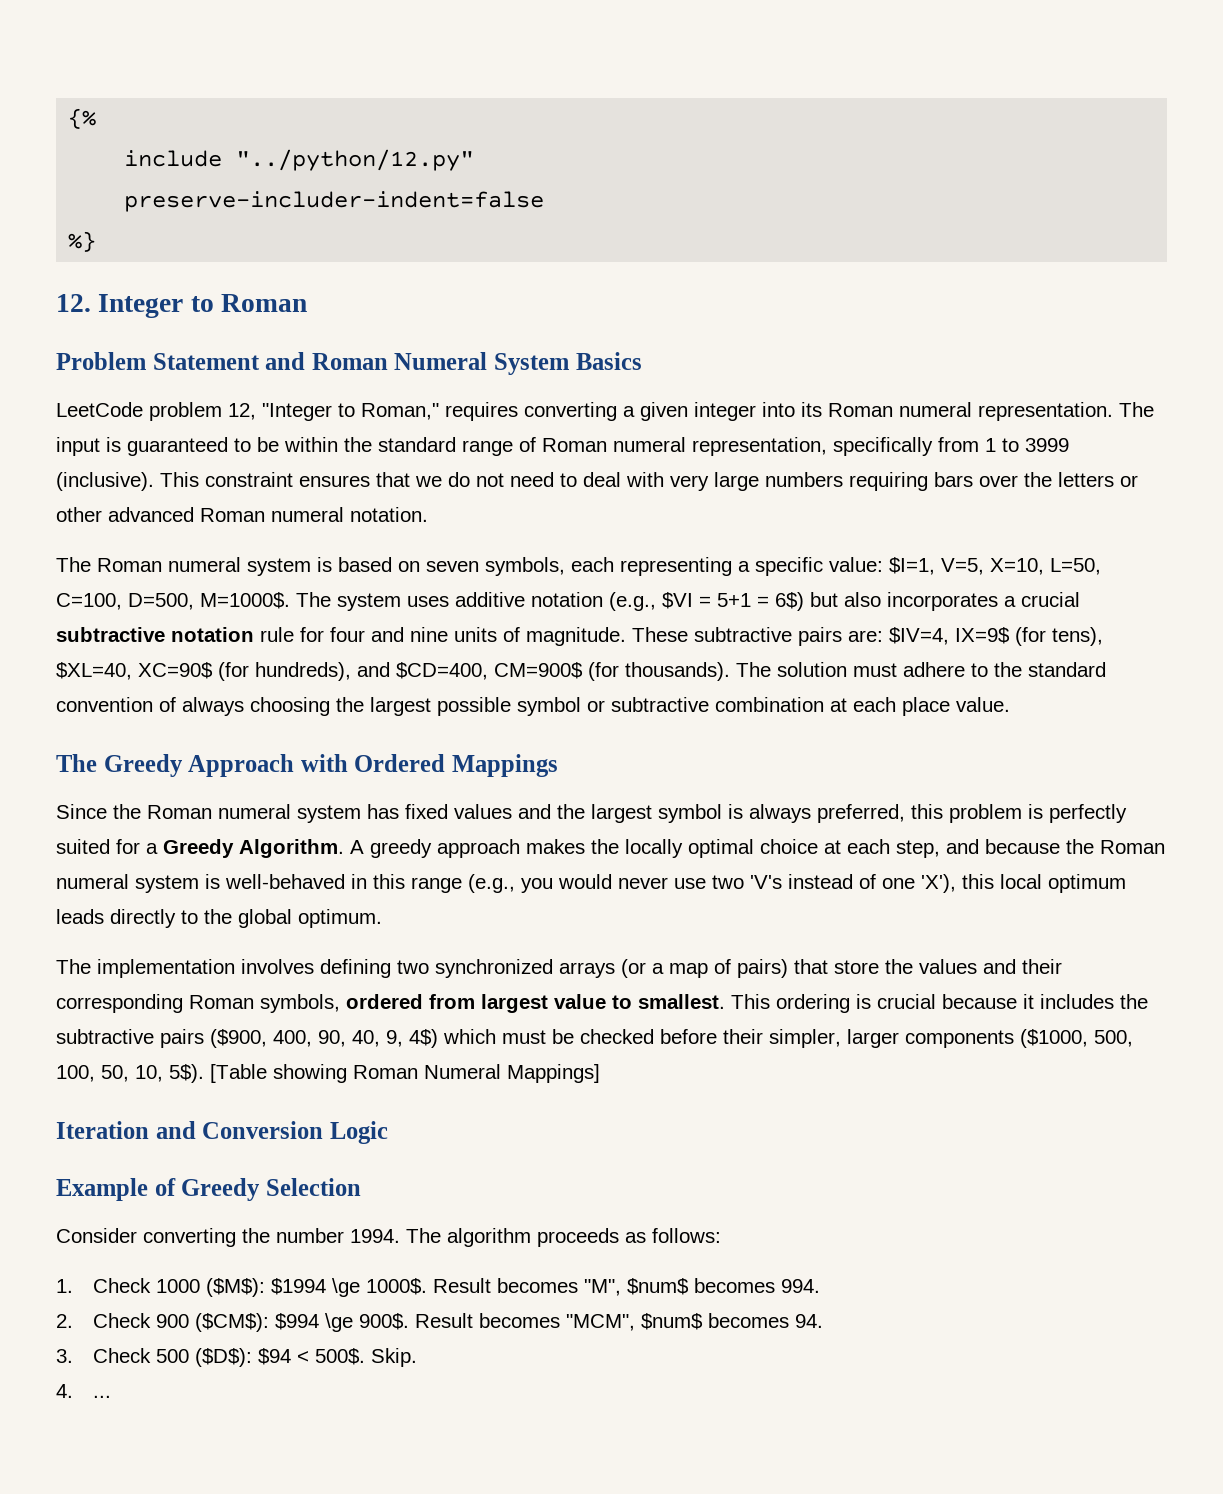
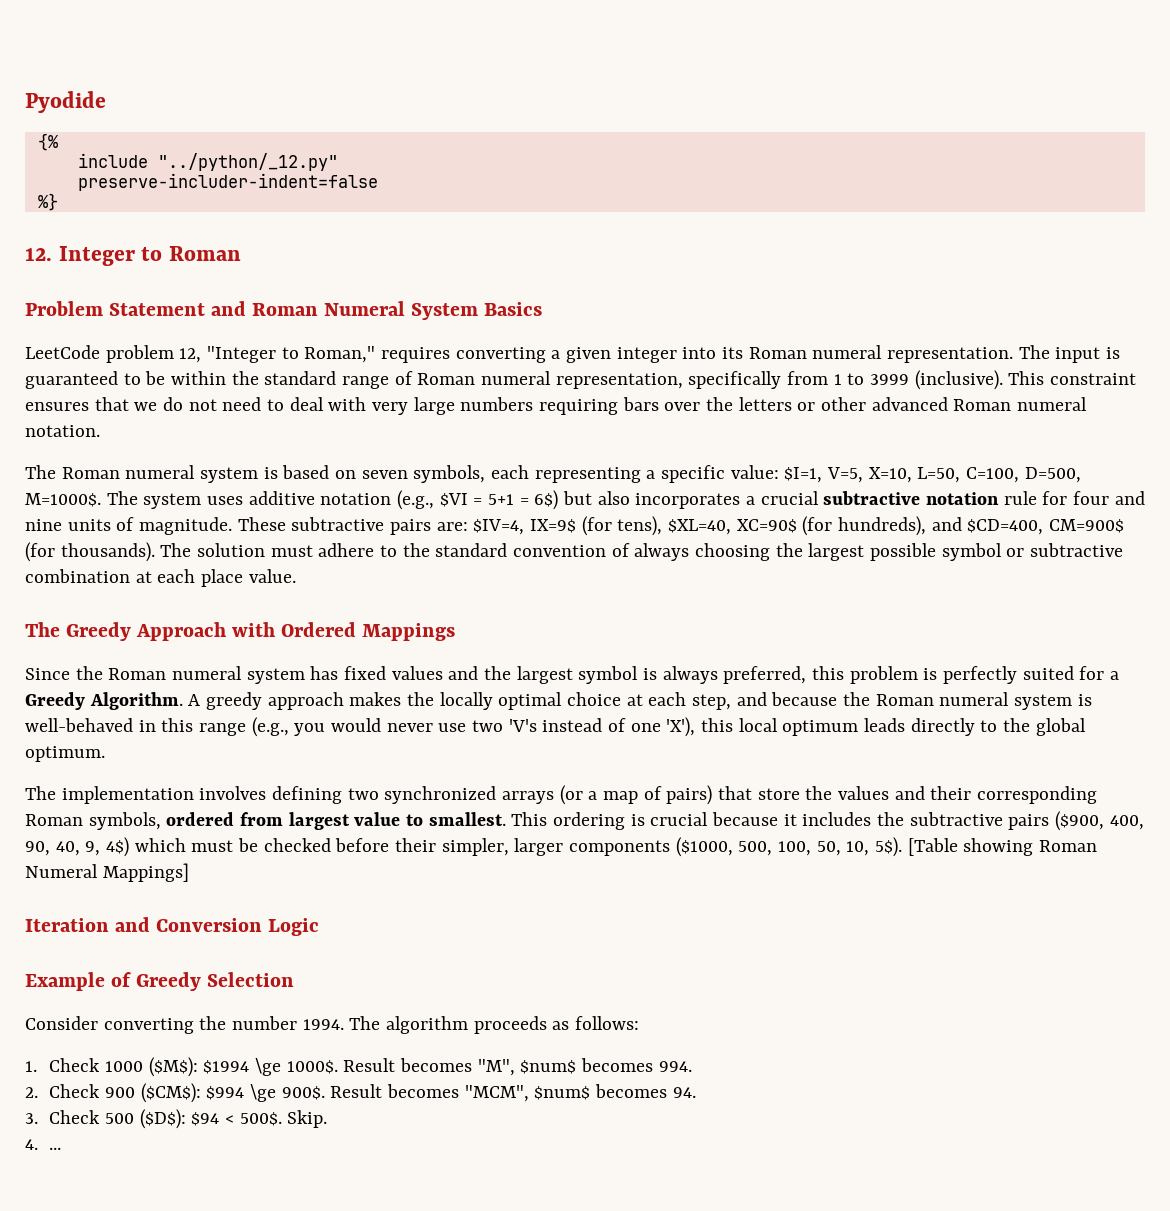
+ Pyodide
- include "../python/12.py"
+ include "../python/_12.py"

